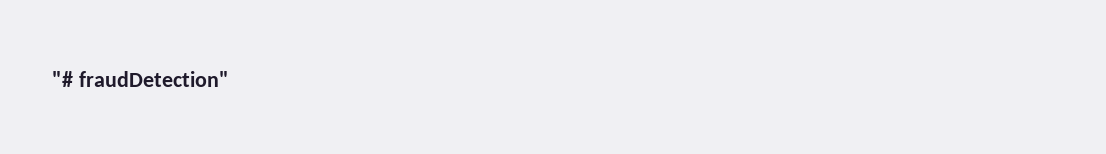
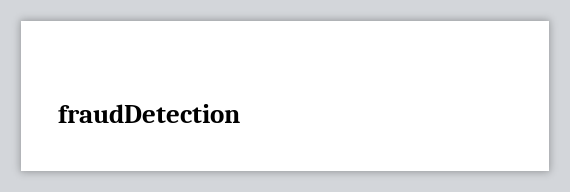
- "# fraudDetection"
+ fraudDetection

